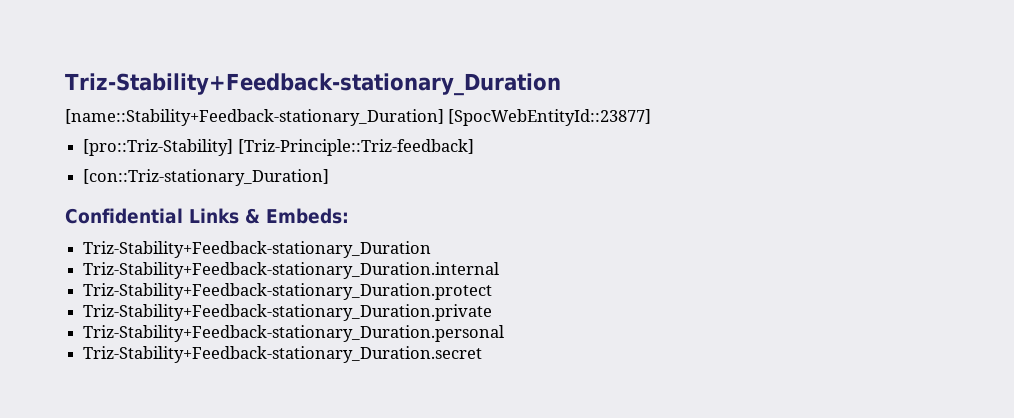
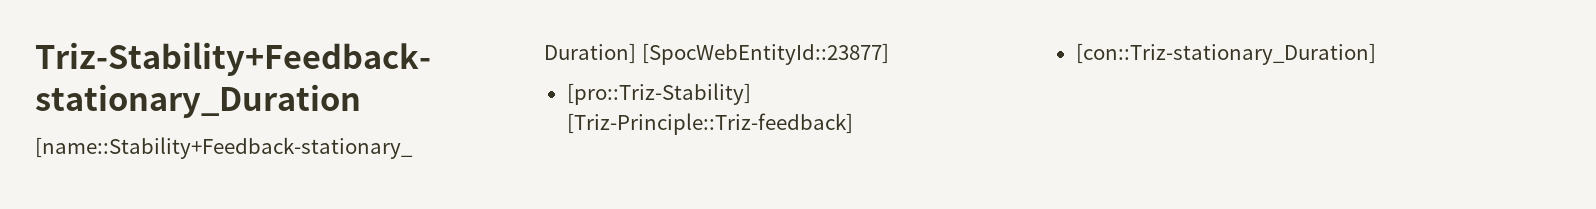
- Confidential Links & Embeds:
- Triz-Stability+Feedback-stationary_Duration
- Triz-Stability+Feedback-stationary_Duration.internal
- Triz-Stability+Feedback-stationary_Duration.protect
- Triz-Stability+Feedback-stationary_Duration.private
- Triz-Stability+Feedback-stationary_Duration.personal
- Triz-Stability+Feedback-stationary_Duration.secret

